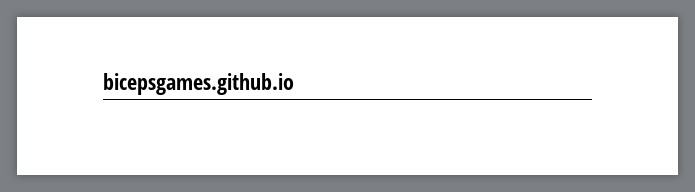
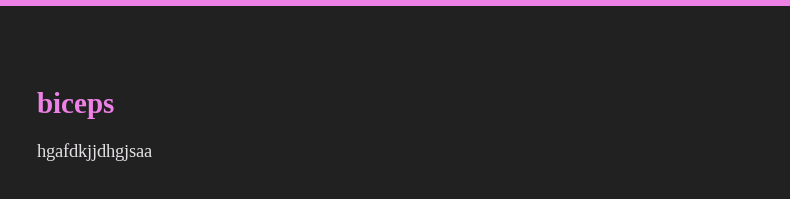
- bicepsgames.github.io
+ biceps
+ hgafdkjjdhgjsaa

